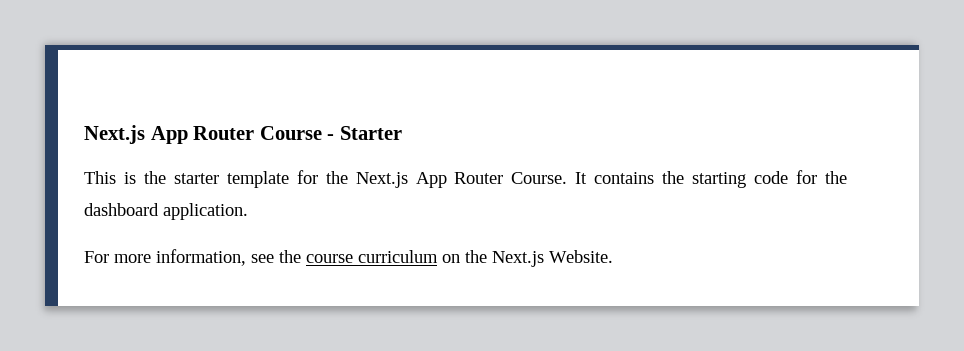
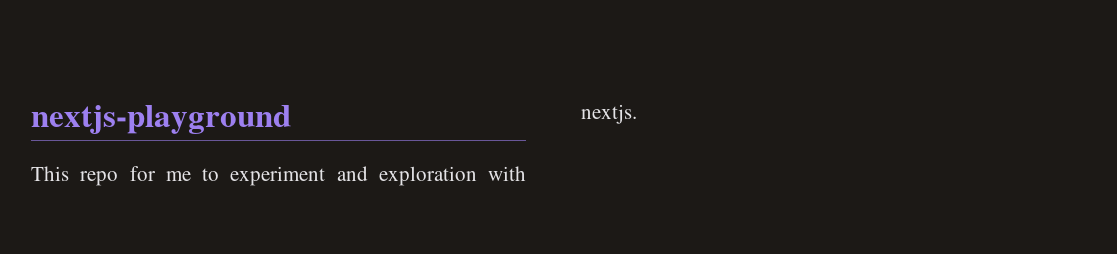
- Next.js App Router Course - Starter
- This is the starter template for the Next.js App Router Course. It contains the starting code for the dashboard application.
- For more information, see the course curriculum on the Next.js Website.
+ nextjs-playground
+ This repo for me to experiment and exploration with nextjs.

